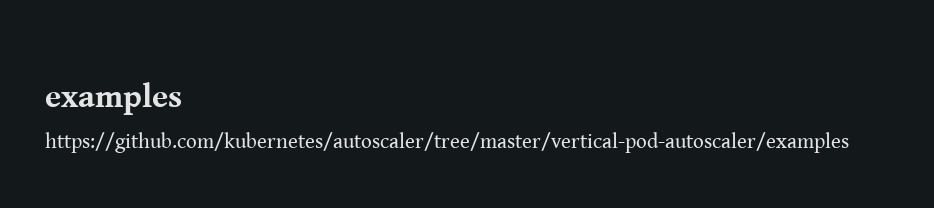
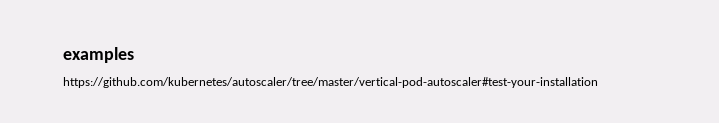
- https://github.com/kubernetes/autoscaler/tree/master/vertical-pod-autoscaler/examples
+ https://github.com/kubernetes/autoscaler/tree/master/vertical-pod-autoscaler#test-your-installation

